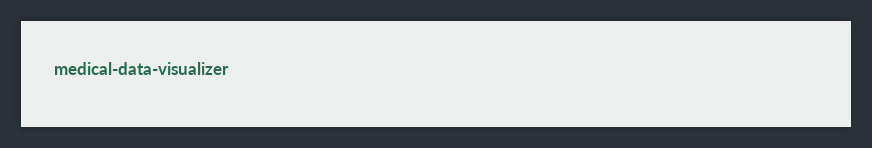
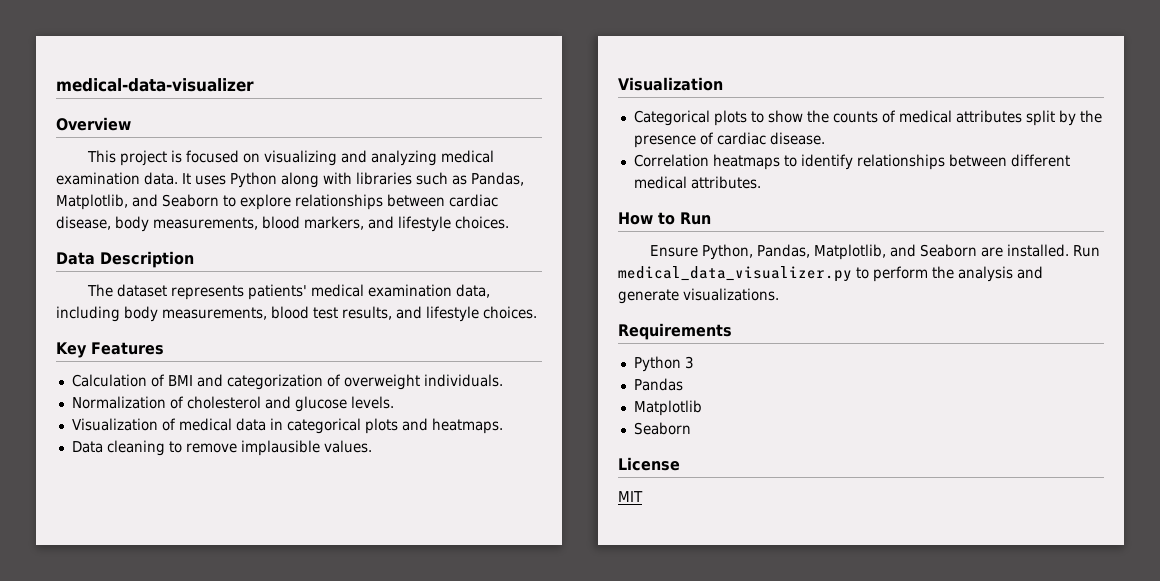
+ Overview
+ This project is focused on visualizing and analyzing medical examination data. It uses Python along with libraries such as Pandas, Matplotlib, and Seaborn to explore relationships between cardiac disease, body measurements, blood markers, and lifestyle choices.
+ Data Description
+ The dataset represents patients' medical examination data, including body measurements, blood test results, and lifestyle choices.
+ Key Features
+ Calculation of BMI and categorization of overweight individuals.
+ Normalization of cholesterol and glucose levels.
+ Visualization of medical data in categorical plots and heatmaps.
+ Data cleaning to remove implausible values.
+ Visualization
+ Categorical plots to show the counts of medical attributes split by the presence of cardiac disease.
+ Correlation heatmaps to identify relationships between different medical attributes.
+ How to Run
+ Ensure Python, Pandas, Matplotlib, and Seaborn are installed. Run medical_data_visualizer.py to perform the analysis and generate visualizations.
+ Requirements
+ Python 3
+ Pandas
+ Matplotlib
+ Seaborn
+ License
+ MIT

